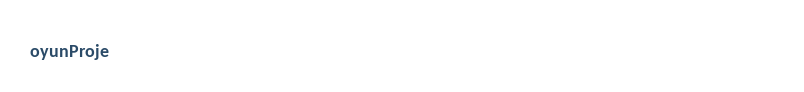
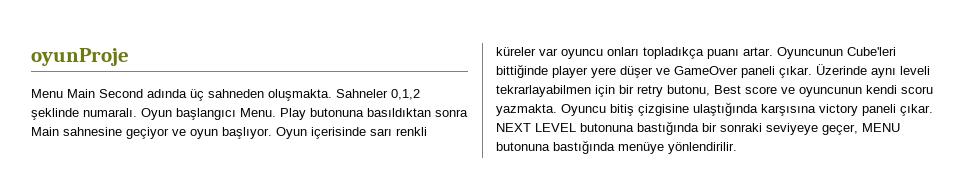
+ Menu Main Second adında üç sahneden oluşmakta. Sahneler 0,1,2 şeklinde numaralı. Oyun başlangıcı Menu. Play butonuna basıldıktan sonra Main sahnesine geçiyor ve oyun başlıyor. Oyun içerisinde sarı renkli küreler var oyuncu onları topladıkça puanı artar. Oyuncunun Cube'leri bittiğinde player yere düşer ve GameOver paneli çıkar. Üzerinde aynı leveli tekrarlayabilmen için bir retry butonu, Best score ve oyuncunun kendi scoru yazmakta. Oyuncu bitiş çizgisine ulaştığında karşısına victory paneli çıkar. NEXT LEVEL butonuna bastığında bir sonraki seviyeye geçer, MENU butonuna bastığında menüye yönlendirilir.

